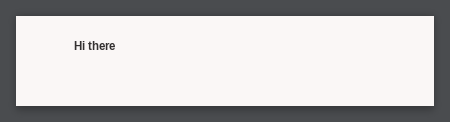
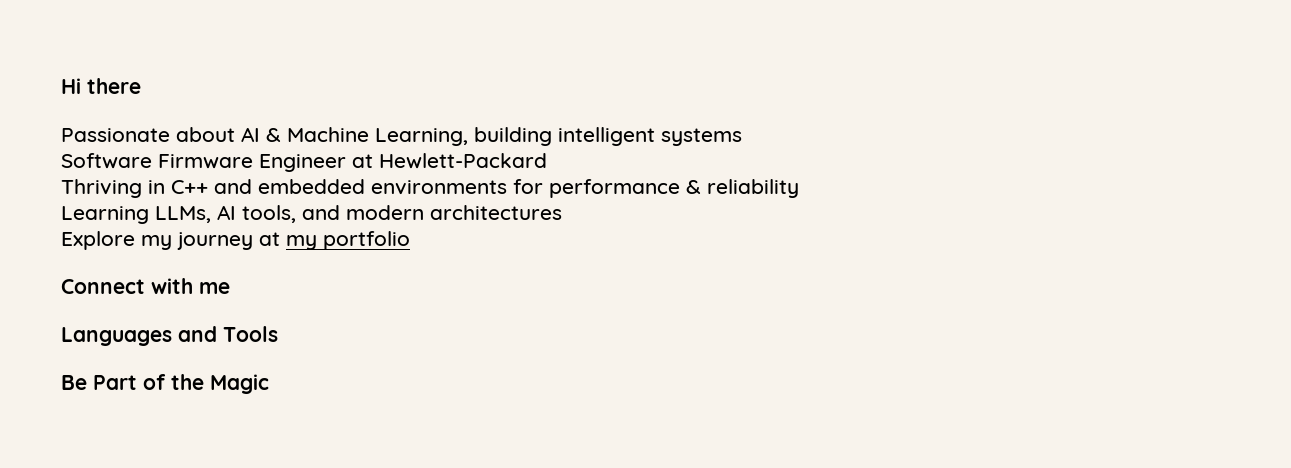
+ Passionate about AI & Machine Learning, building intelligent systems
+ Software Firmware Engineer at Hewlett-Packard
+ Thriving in C++ and embedded environments for performance & reliability
+ Learning LLMs, AI tools, and modern architectures
+ Explore my journey at my portfolio
+ Connect with me
+ Languages and Tools
+ Be Part of the Magic

